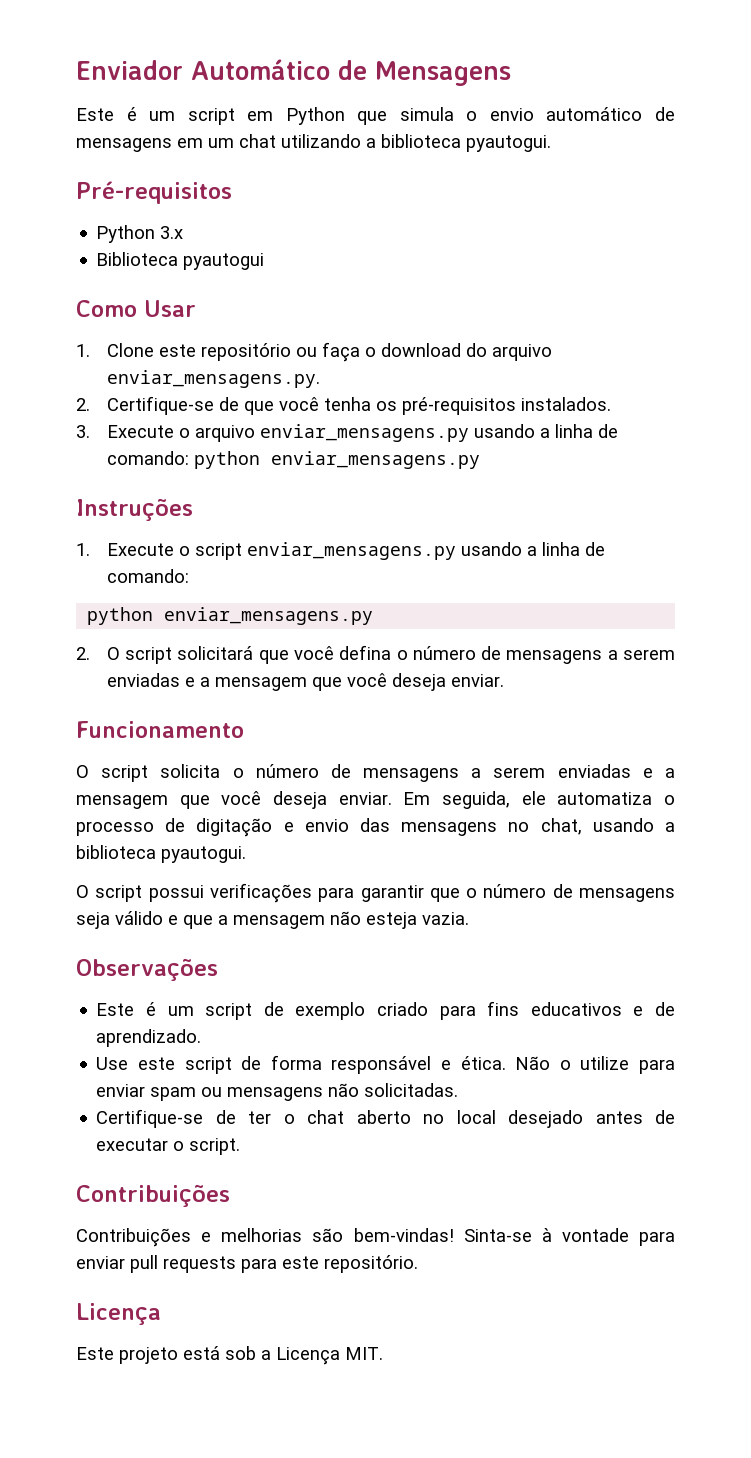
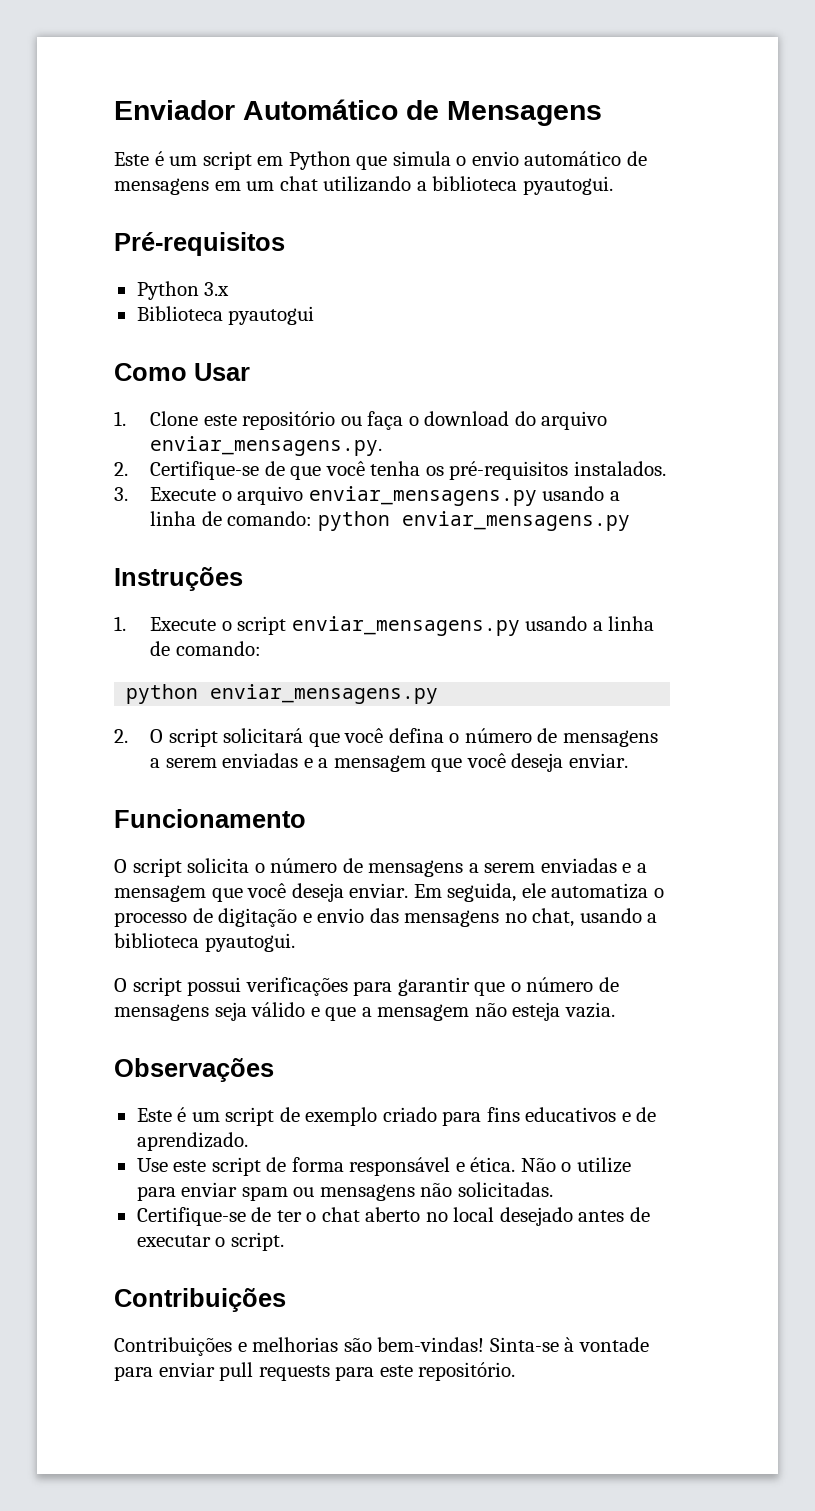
  Sinta-se à vontade para enviar pull requests para este repositório.
- Licença
- Este projeto está sob a Licença MIT.

